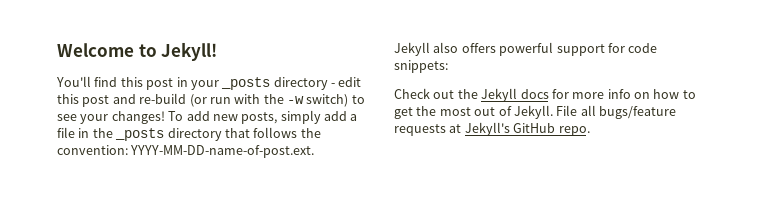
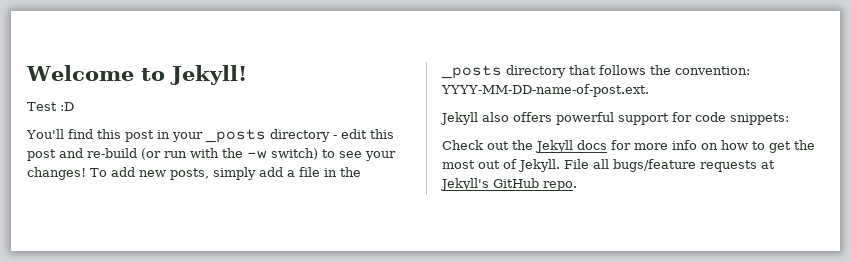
+ Test :D

